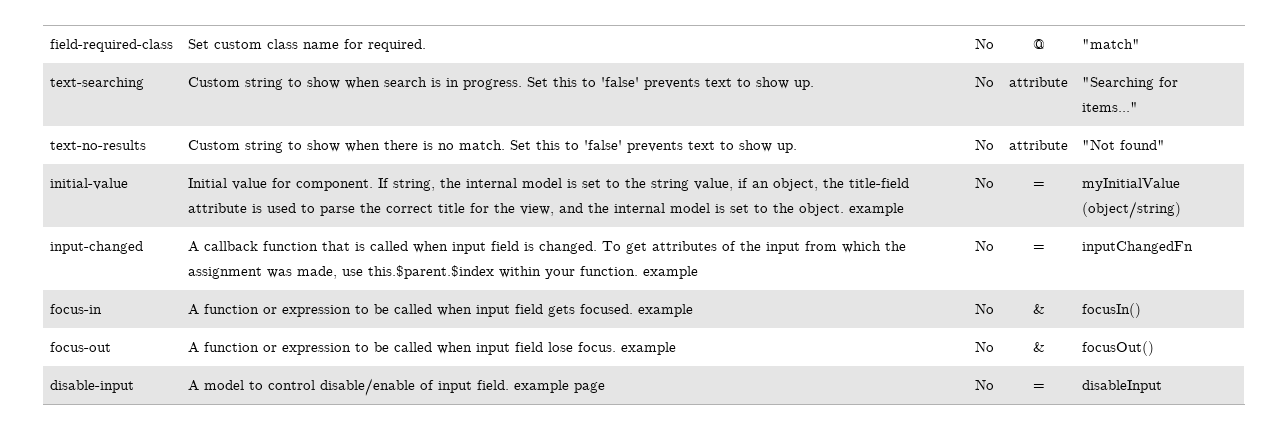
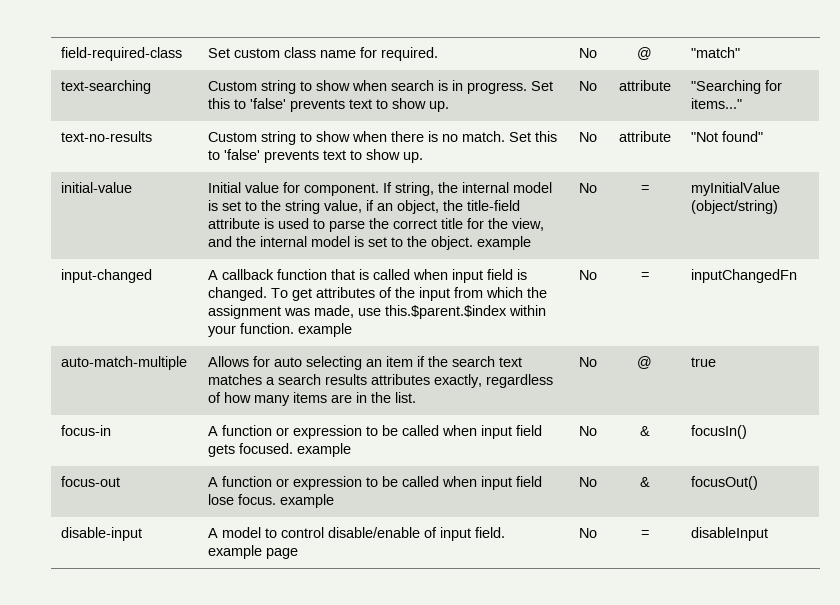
+ auto-match-multiple | Allows for auto selecting an item if the search text matches a search results attributes exactly, regardless of how many items are in the list. | No | @ | true

